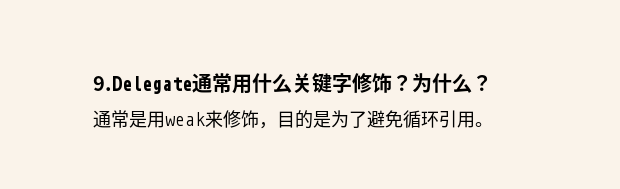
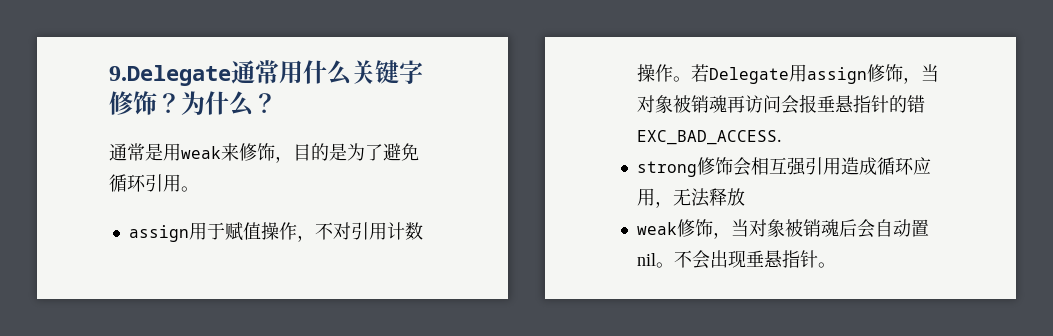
+ assign用于赋值操作，不对引用计数操作。若Delegate用assign修饰，当对象被销魂再访问会报垂悬指针的错EXC_BAD_ACCESS.
+ strong修饰会相互强引用造成循环应用，无法释放
+ weak修饰，当对象被销魂后会自动置nil。不会出现垂悬指针。

